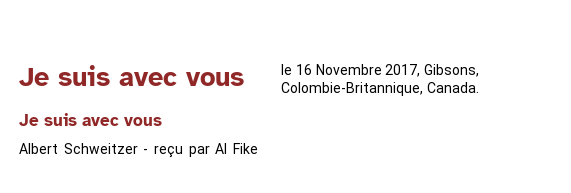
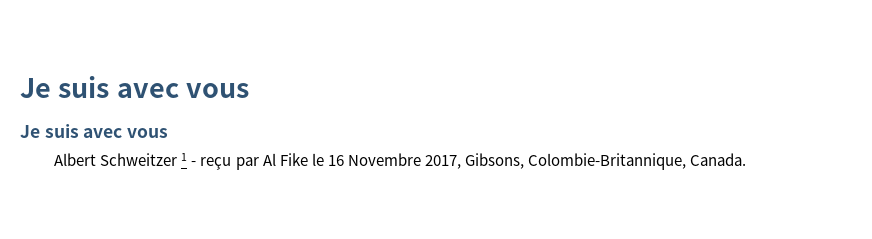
- Albert Schweitzer - reçu par Al Fike le 16 Novembre 2017, Gibsons, Colombie-Britannique, Canada.
+ Albert Schweitzer 1 - reçu par Al Fike le 16 Novembre 2017, Gibsons, Colombie-Britannique, Canada.

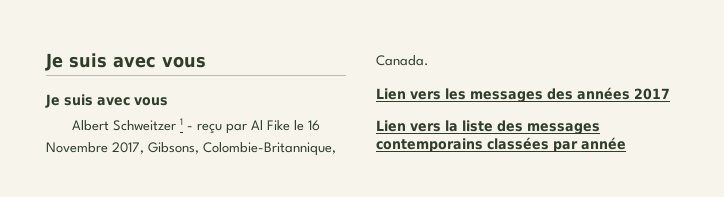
+ Lien vers les messages des années 2017
+ Lien vers la liste des messages contemporains classées par année

